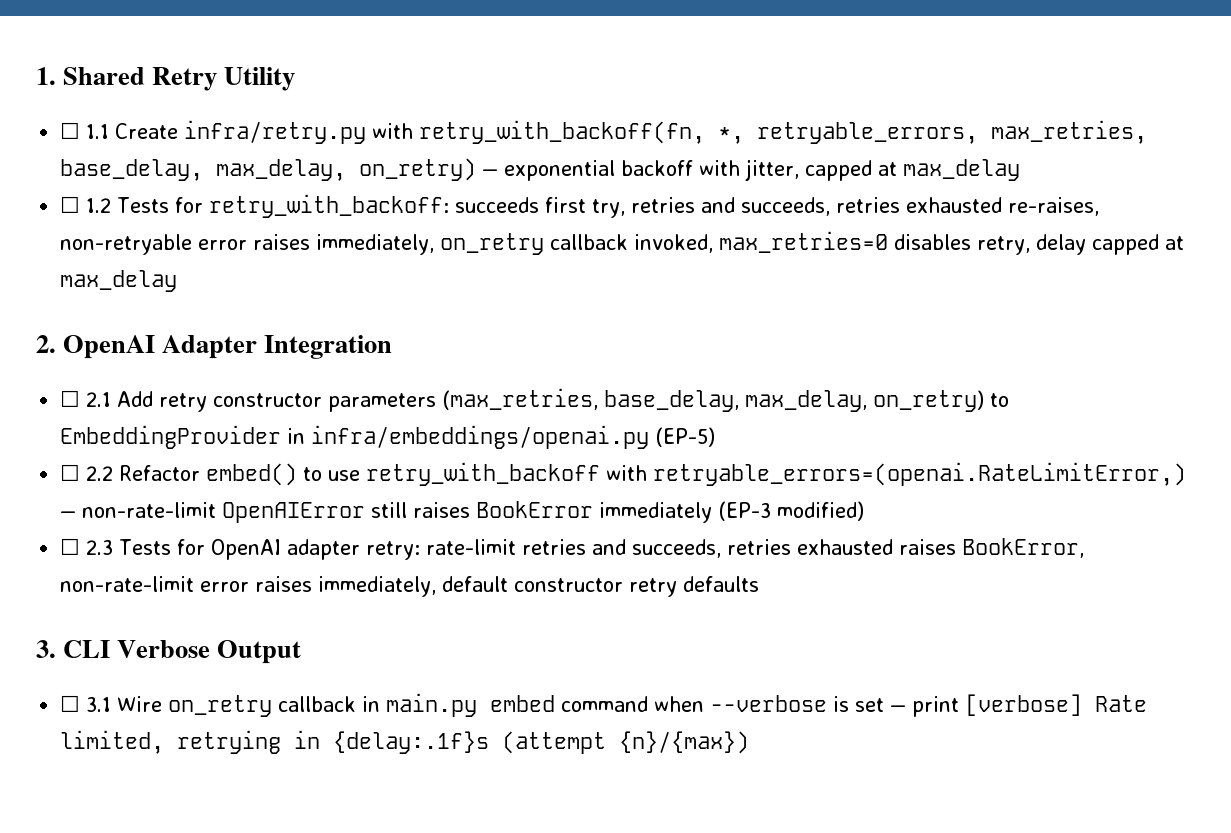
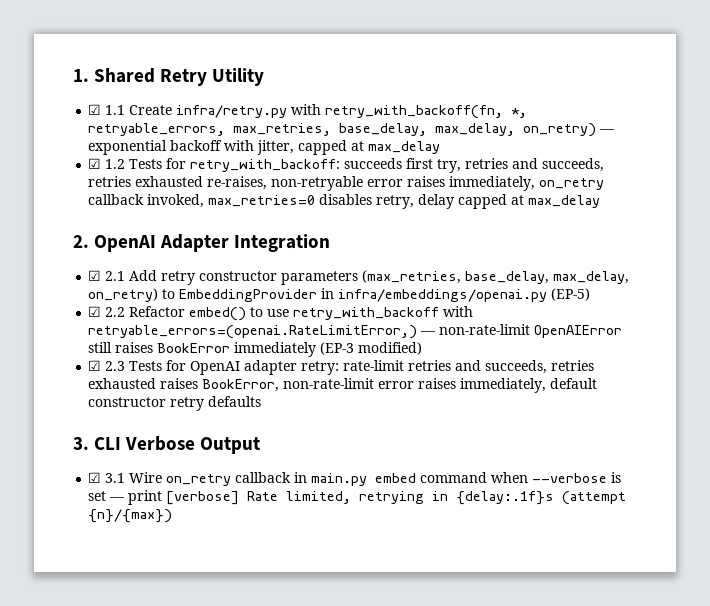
- ☐ 1.1 Create infra/retry.py with retry_with_backoff(fn, *, retryable_errors, max_retries, base_delay, max_delay, on_retry) — exponential backoff with jitter, capped at max_delay
+ ☑ 1.1 Create infra/retry.py with retry_with_backoff(fn, *, retryable_errors, max_retries, base_delay, max_delay, on_retry) — exponential backoff with jitter, capped at max_delay
- ☐ 1.2 Tests for retry_with_backoff: succeeds first try, retries and succeeds, retries exhausted re-raises, non-retryable error raises immediately, on_retry callback invoked, max_retries=0 disables retry, delay capped at max_delay
+ ☑ 1.2 Tests for retry_with_backoff: succeeds first try, retries and succeeds, retries exhausted re-raises, non-retryable error raises immediately, on_retry callback invoked, max_retries=0 disables retry, delay capped at max_delay
- ☐ 2.1 Add retry constructor parameters (max_retries, base_delay, max_delay, on_retry) to EmbeddingProvider in infra/embeddings/openai.py (EP-5)
+ ☑ 2.1 Add retry constructor parameters (max_retries, base_delay, max_delay, on_retry) to EmbeddingProvider in infra/embeddings/openai.py (EP-5)
- ☐ 2.2 Refactor embed() to use retry_with_backoff with retryable_errors=(openai.RateLimitError,) — non-rate-limit OpenAIError still raises BookError immediately (EP-3 modified)
+ ☑ 2.2 Refactor embed() to use retry_with_backoff with retryable_errors=(openai.RateLimitError,) — non-rate-limit OpenAIError still raises BookError immediately (EP-3 modified)
- ☐ 2.3 Tests for OpenAI adapter retry: rate-limit retries and succeeds, retries exhausted raises BookError, non-rate-limit error raises immediately, default constructor retry defaults
+ ☑ 2.3 Tests for OpenAI adapter retry: rate-limit retries and succeeds, retries exhausted raises BookError, non-rate-limit error raises immediately, default constructor retry defaults
- ☐ 3.1 Wire on_retry callback in main.py embed command when --verbose is set — print [verbose] Rate limited, retrying in {delay:.1f}s (attempt {n}/{max})
+ ☑ 3.1 Wire on_retry callback in main.py embed command when --verbose is set — print [verbose] Rate limited, retrying in {delay:.1f}s (attempt {n}/{max})

